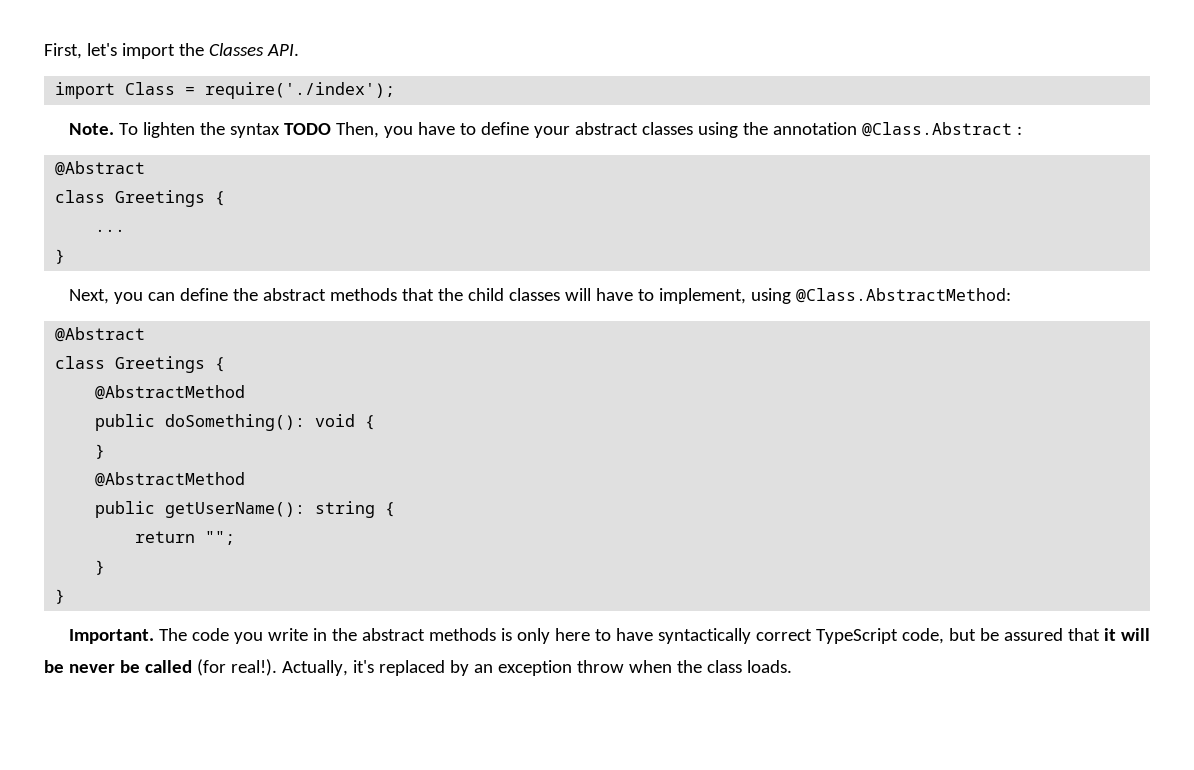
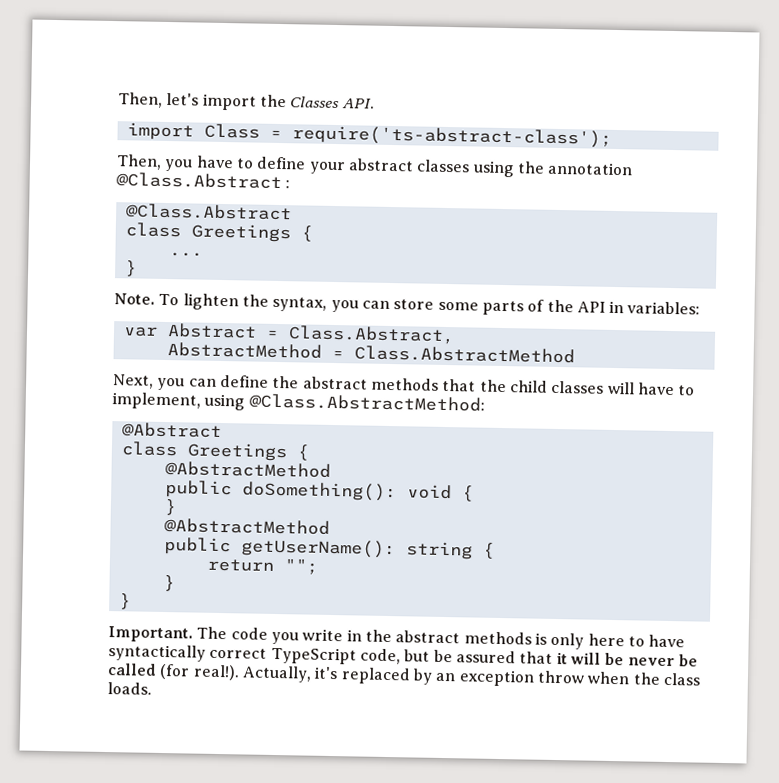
- First, let's import the Classes API.
+ Then, let's import the Classes API.
- import Class = require('./index');
- Note. To lighten the syntax TODO Then, you have to define your abstract classes using the annotation @Class.Abstract :
- @Abstract
+ import Class = require('ts-abstract-class');
+ Then, you have to define your abstract classes using the annotation @Class.Abstract :
+ @Class.Abstract
+ Note. To lighten the syntax, you can store some parts of the API in variables:
+ var Abstract = Class.Abstract,
+ AbstractMethod = Class.AbstractMethod

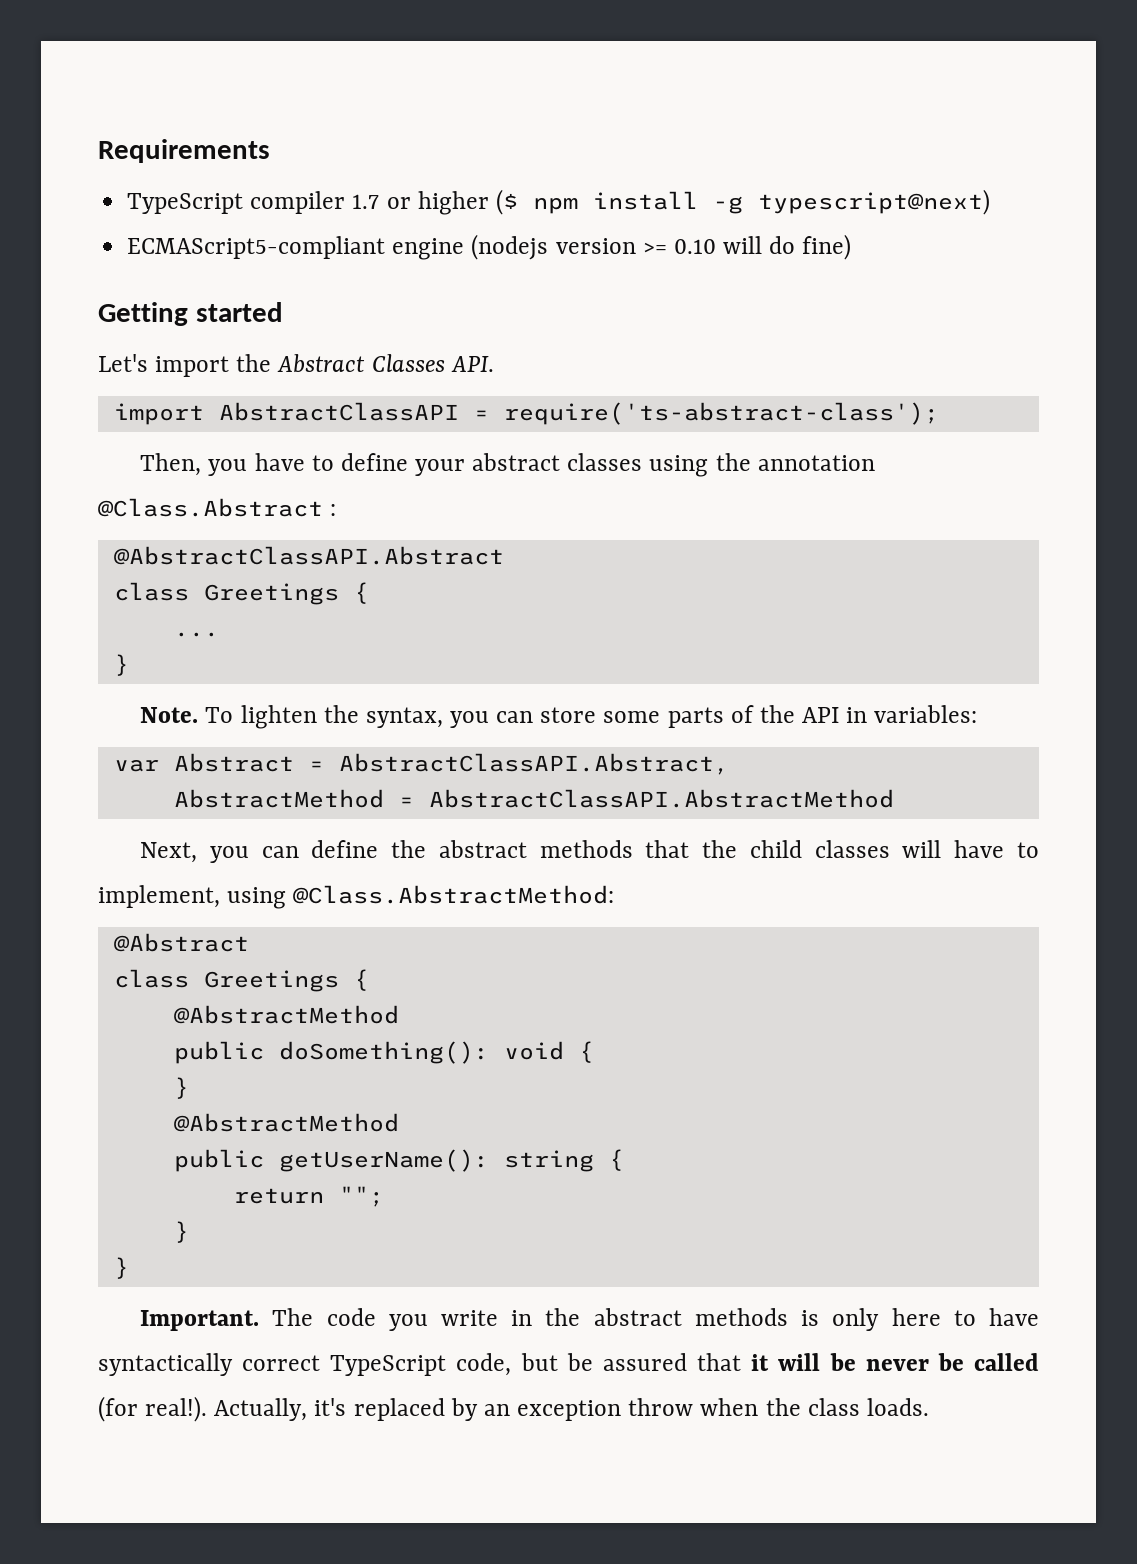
- Then, let's import the Classes API.
+ Requirements
+ TypeScript compiler 1.7 or higher ($ npm install -g typescript@next)
+ ECMAScript5-compliant engine (nodejs version >= 0.10 will do fine)
+ Getting started
+ Let's import the Abstract Classes API.
- import Class = require('ts-abstract-class');
+ import AbstractClassAPI = require('ts-abstract-class');
  Then, you have to define your abstract classes using the annotation @Class.Abstract :
- @Class.Abstract
+ @AbstractClassAPI.Abstract
- var Abstract = Class.Abstract,
+ var Abstract = AbstractClassAPI.Abstract,
- AbstractMethod = Class.AbstractMethod
+ AbstractMethod = AbstractClassAPI.AbstractMethod

